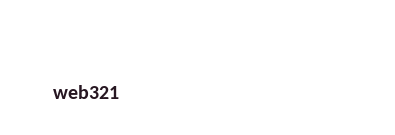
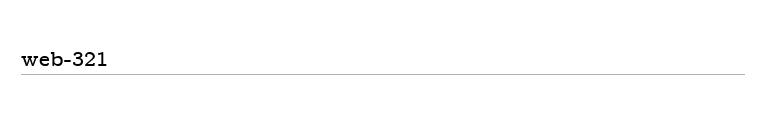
- web321
+ web-321

